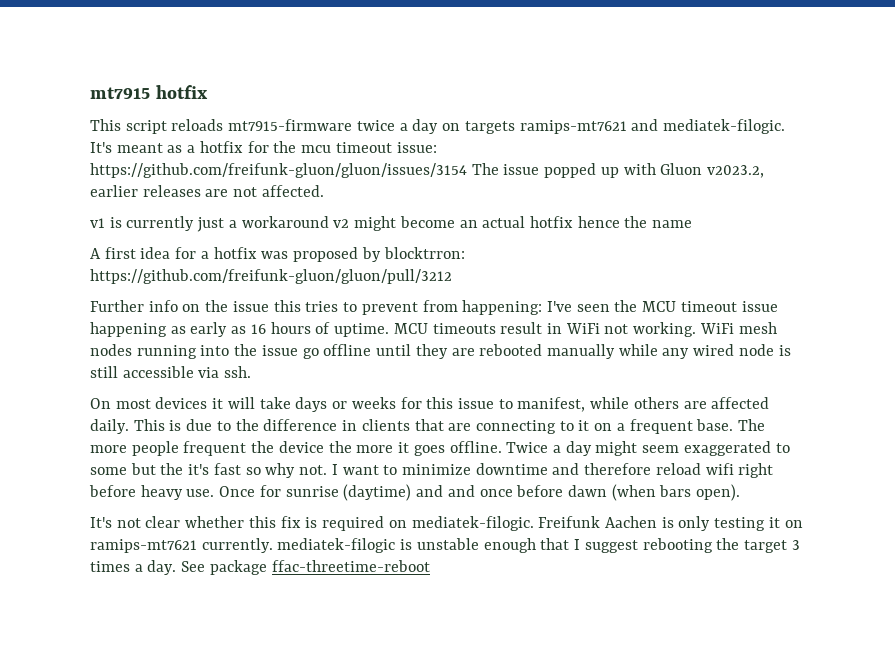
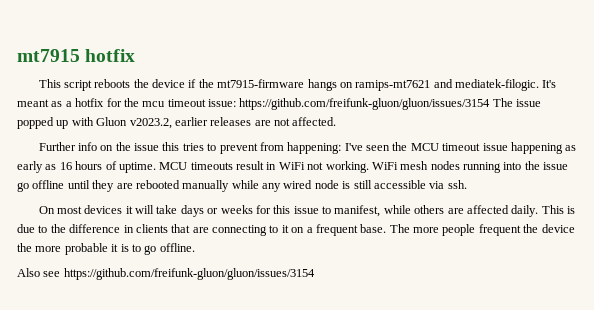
- This script reloads mt7915-firmware twice a day on targets ramips-mt7621 and mediatek-filogic.
+ This script reboots the device if the mt7915-firmware hangs on ramips-mt7621 and mediatek-filogic.
- v1 is currently just a workaround v2 might become an actual hotfix hence the name
- A first idea for a hotfix was proposed by blocktrron: https://github.com/freifunk-gluon/gluon/pull/3212
- The more people frequent the device the more it goes offline. Twice a day might seem exaggerated to some but the it's fast so why not. I want to minimize downtime and therefore reload wifi right before heavy use. Once for sunrise (daytime) and and once before dawn (when bars open).
- It's not clear whether this fix is required on mediatek-filogic. Freifunk Aachen is only testing it on ramips-mt7621 currently. mediatek-filogic is unstable enough that I suggest rebooting the target 3 times a day. See package ffac-threetime-reboot
+ The more people frequent the device the more probable it is to go offline.
+ Also see https://github.com/freifunk-gluon/gluon/issues/3154

